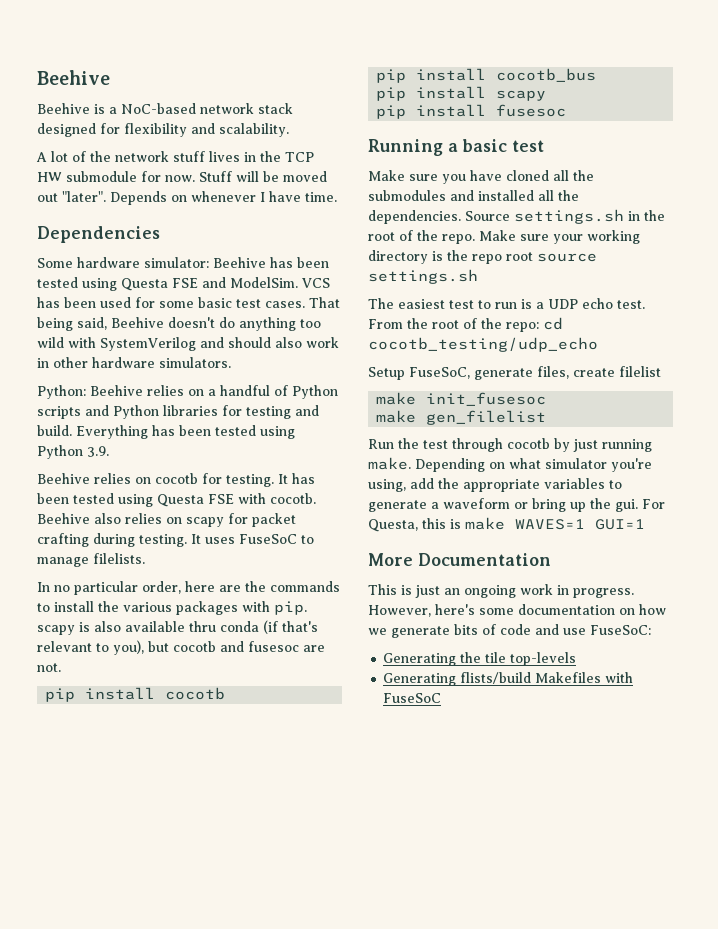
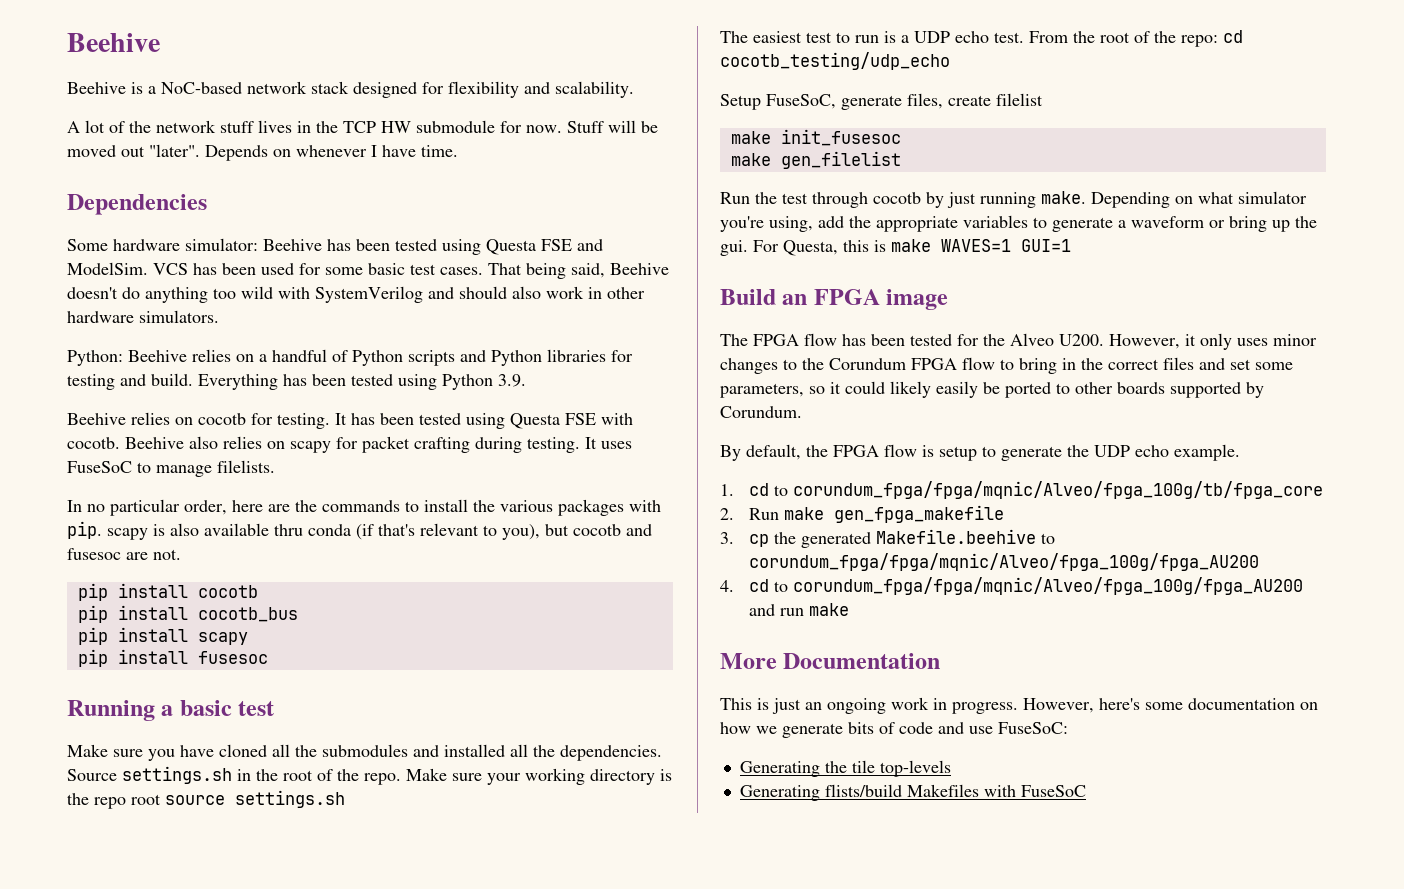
+ Build an FPGA image
+ The FPGA flow has been tested for the Alveo U200. However, it only uses minor changes to the Corundum FPGA flow to bring in the correct files and set some parameters, so it could likely easily be ported to other boards supported by Corundum.
+ By default, the FPGA flow is setup to generate the UDP echo example.
+ 1. cd to corundum_fpga/fpga/mqnic/Alveo/fpga_100g/tb/fpga_core
+ 2. Run make gen_fpga_makefile
+ 3. cp the generated Makefile.beehive to corundum_fpga/fpga/mqnic/Alveo/fpga_100g/fpga_AU200
+ 4. cd to corundum_fpga/fpga/mqnic/Alveo/fpga_100g/fpga_AU200 and run make

